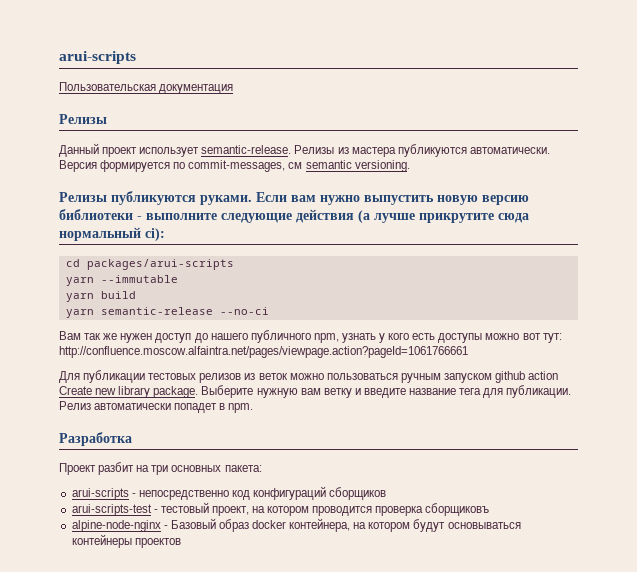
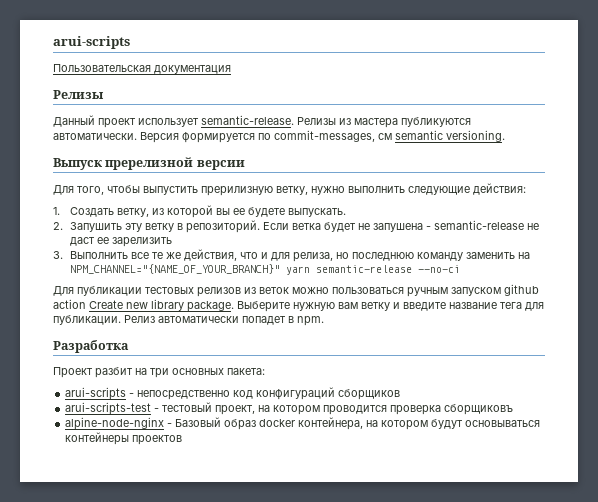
- Релизы публикуются руками. Если вам нужно выпустить новую версию библиотеки - выполните следующие действия (а лучше прикрутите сюда нормальный ci):
- cd packages/arui-scripts
- yarn --immutable
- yarn build
- yarn semantic-release --no-ci
- Вам так же нужен доступ до нашего публичного npm, узнать у кого есть доступы можно вот тут: http://confluence.moscow.alfaintra.net/pages/viewpage.action?pageId=1061766661
+ Выпуск пререлизной версии
+ Для того, чтобы выпустить прерилизную ветку, нужно выполнить следующие действия:
+ 1. Создать ветку, из которой вы ее будете выпускать.
+ 2. Запушить эту ветку в репозиторий. Если ветка будет не запушена - semantic-release не даст ее зарелизить
+ 3. Выполнить все те же действия, что и для релиза, но последнюю команду заменить на NPM_CHANNEL="{NAME_OF_YOUR_BRANCH}" yarn semantic-release --no-ci

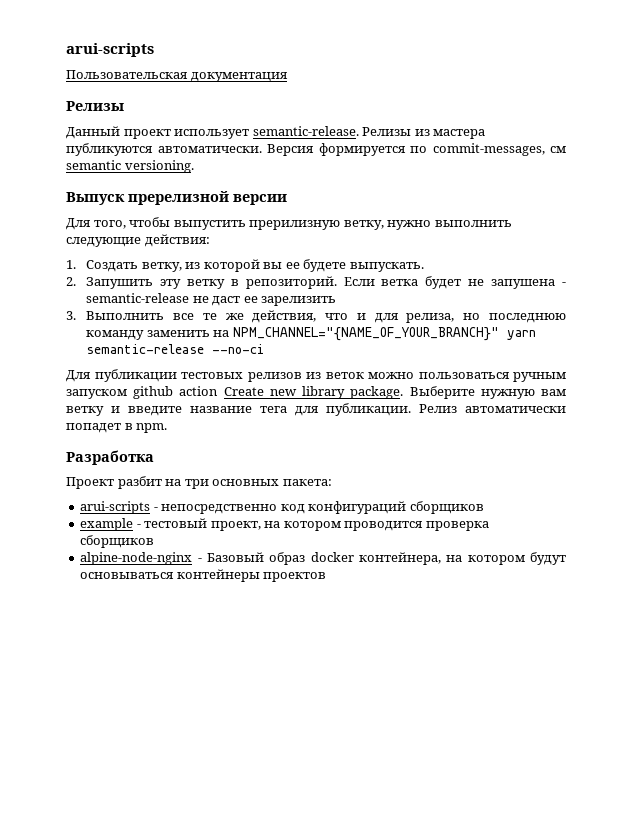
- arui-scripts-test - тестовый проект, на котором проводится проверка сборщиковъ
+ example - тестовый проект, на котором проводится проверка сборщиков

